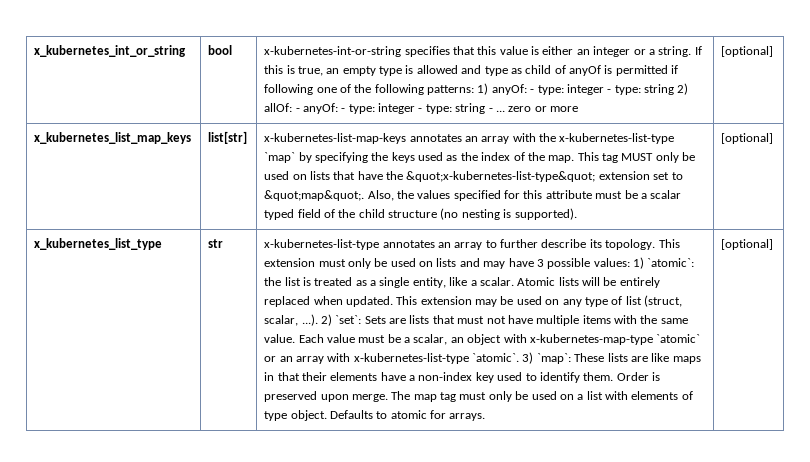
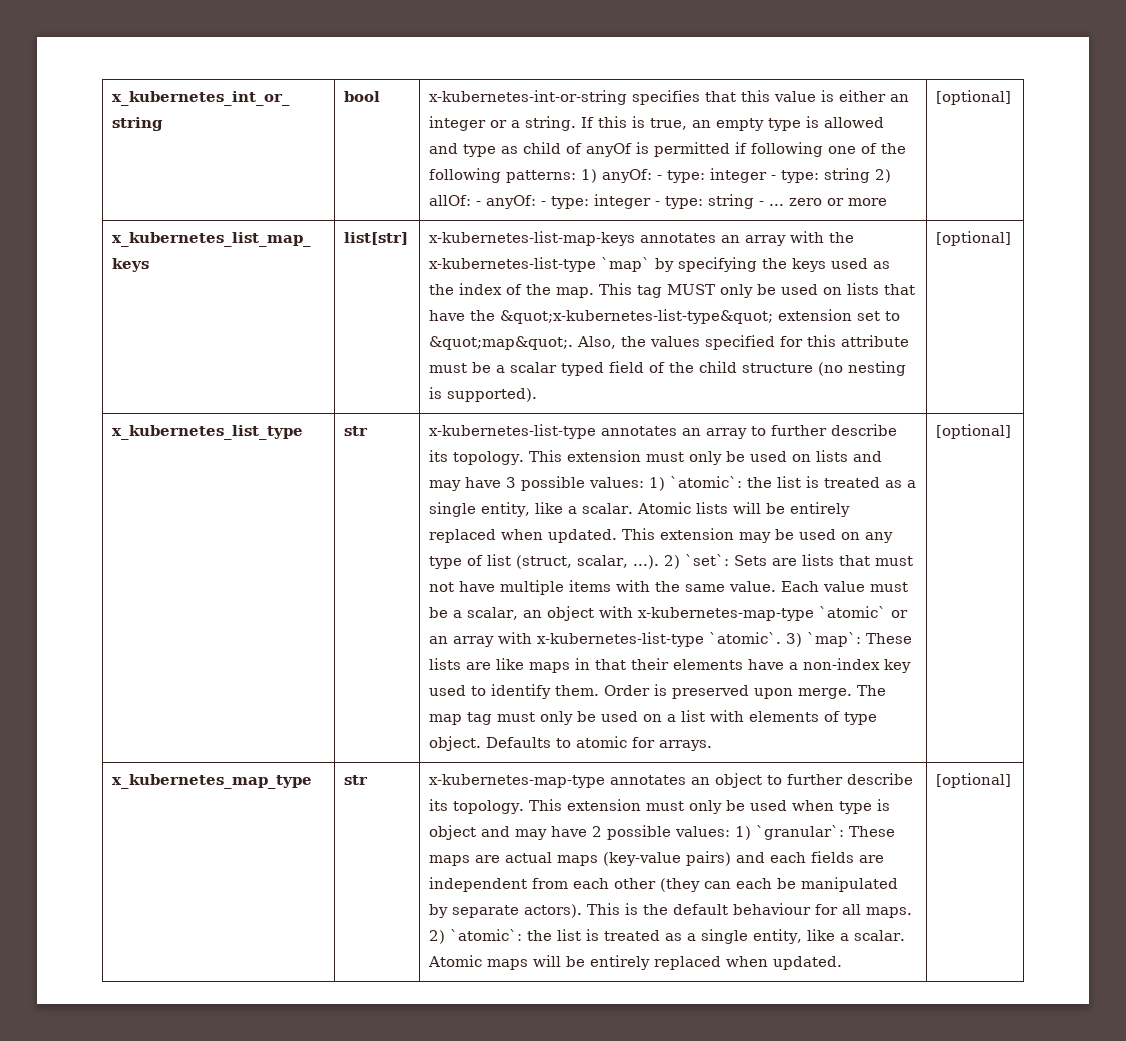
+ x_kubernetes_map_type | str | x-kubernetes-map-type annotates an object to further describe its topology. This extension must only be used when type is object and may have 2 possible values: 1) `granular`: These maps are actual maps (key-value pairs) and each fields are independent from each other (they can each be manipulated by separate actors). This is the default behaviour for all maps. 2) `atomic`: the list is treated as a single entity, like a scalar. Atomic maps will be entirely replaced when updated. | [optional]

